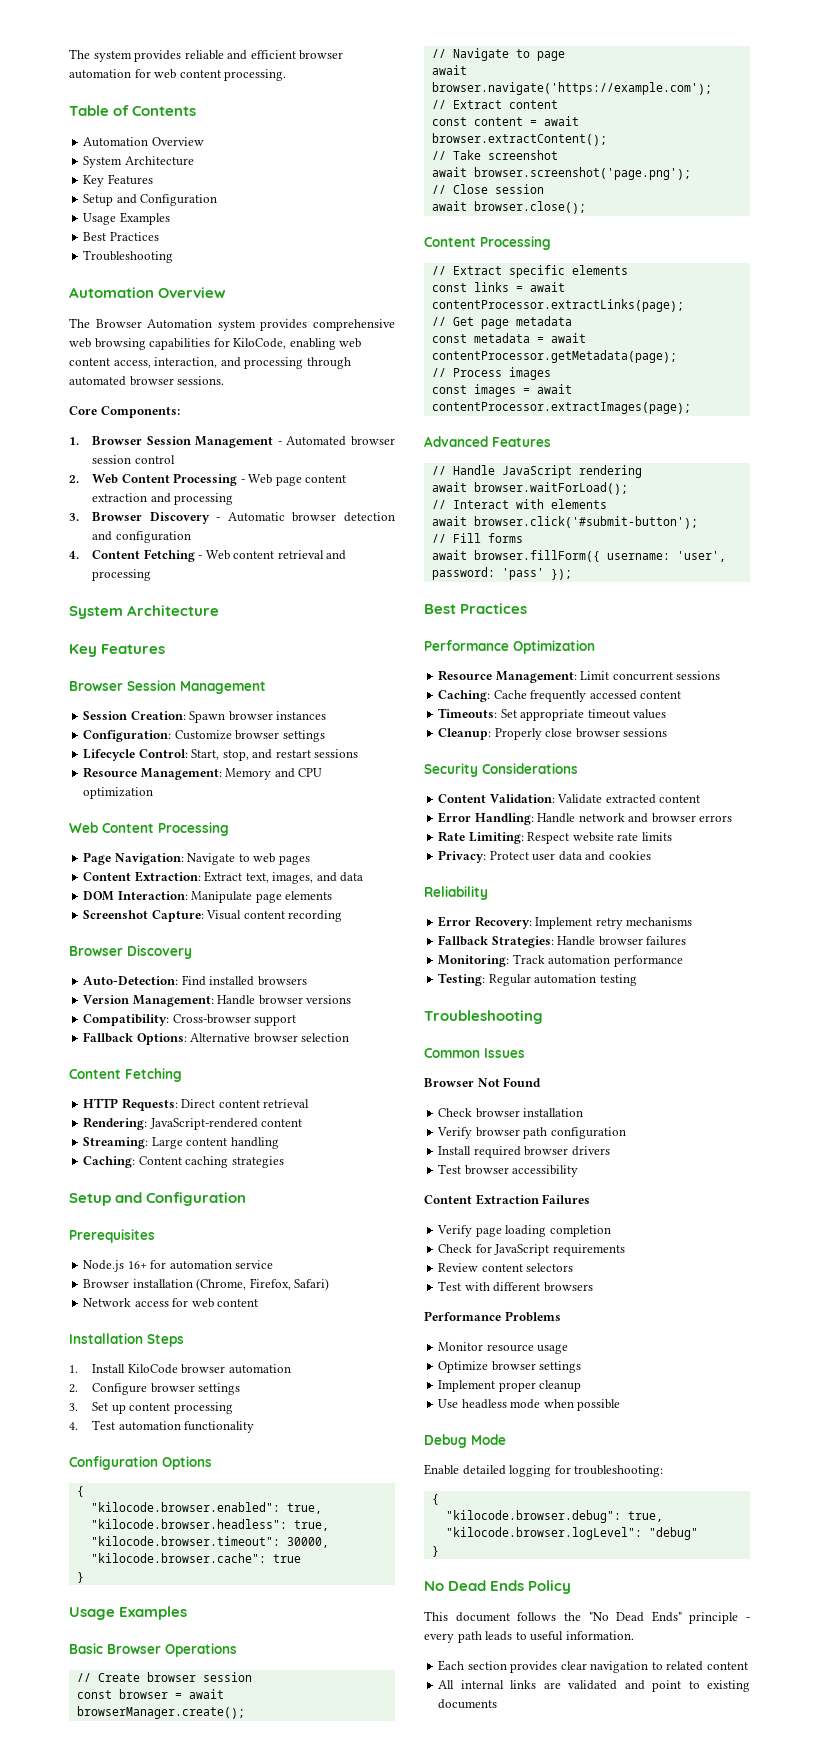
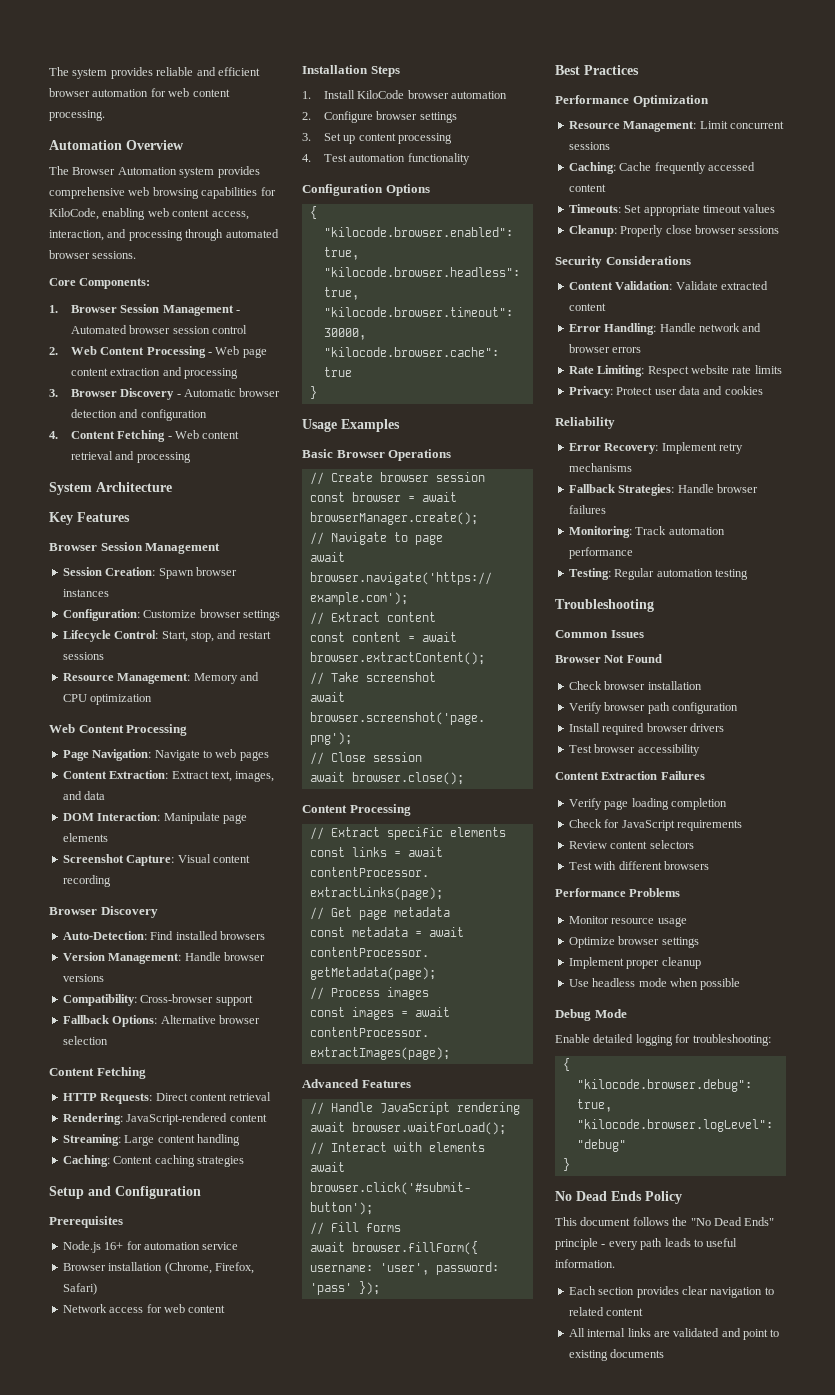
- Table of Contents
- Automation Overview
- System Architecture
- Key Features
- Setup and Configuration
- Usage Examples
- Best Practices
- Troubleshooting

